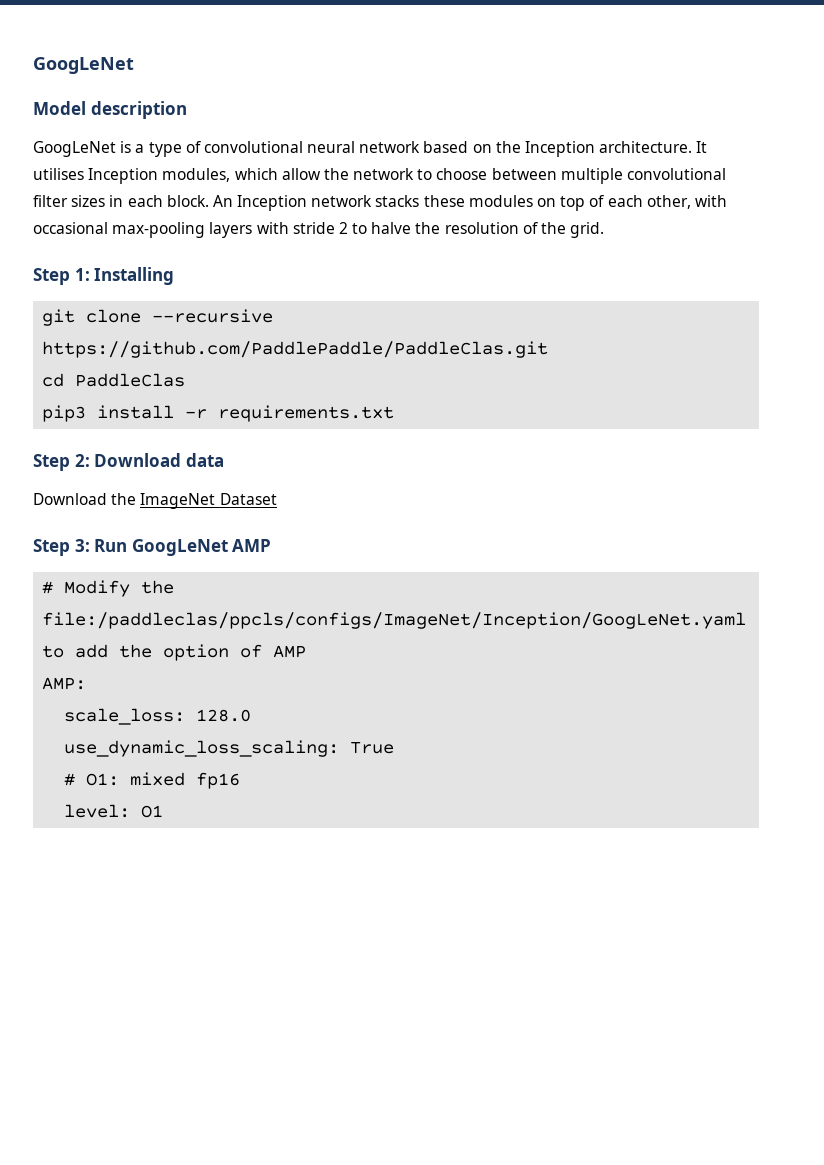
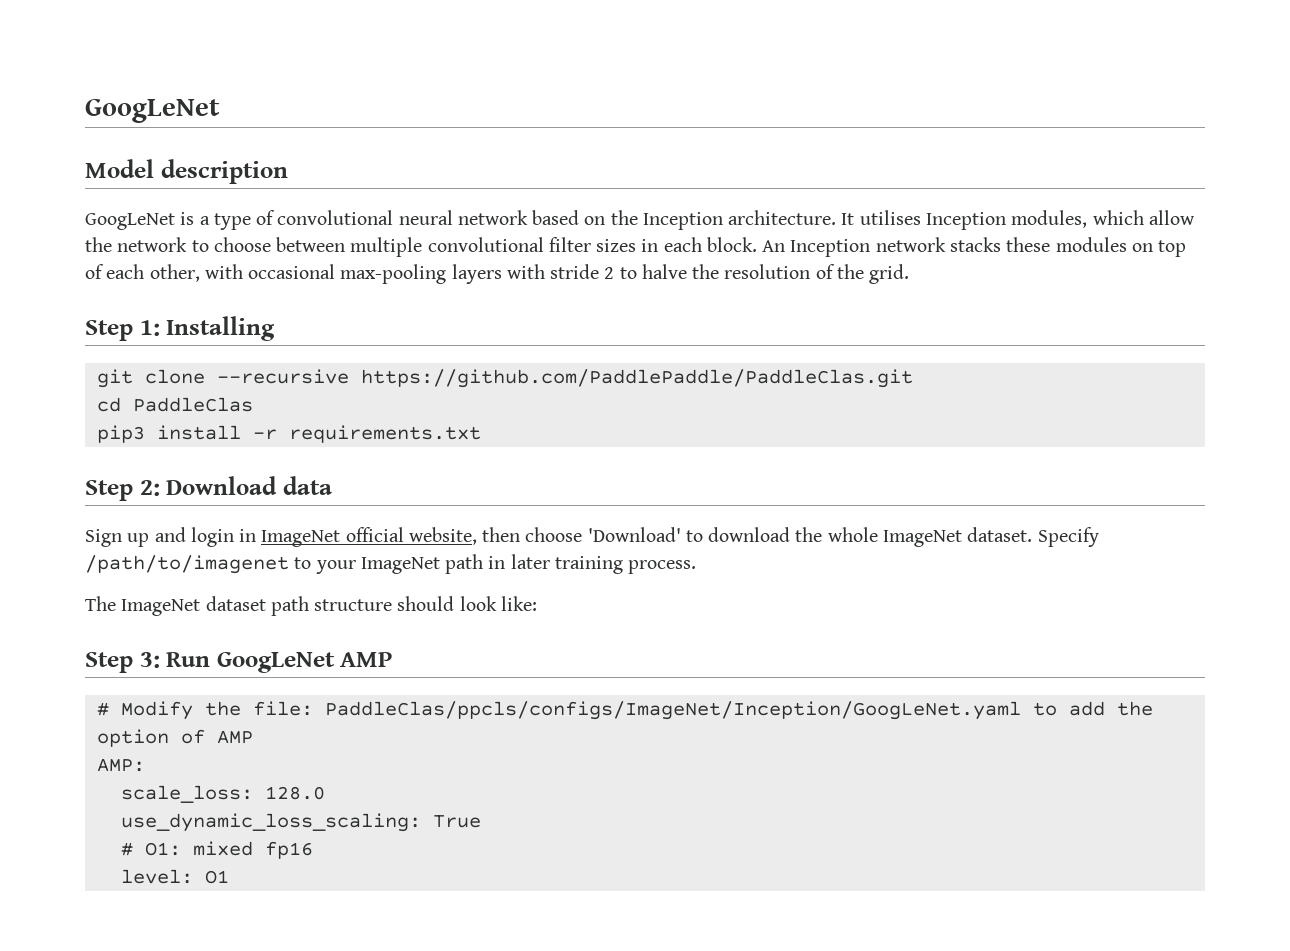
- Download the ImageNet Dataset
+ Sign up and login in ImageNet official website, then choose 'Download' to download the whole ImageNet dataset. Specify /path/to/imagenet to your ImageNet path in later training process.
+ The ImageNet dataset path structure should look like:
- # Modify the file:/paddleclas/ppcls/configs/ImageNet/Inception/GoogLeNet.yaml to add the option of AMP
+ # Modify the file: PaddleClas/ppcls/configs/ImageNet/Inception/GoogLeNet.yaml to add the option of AMP

